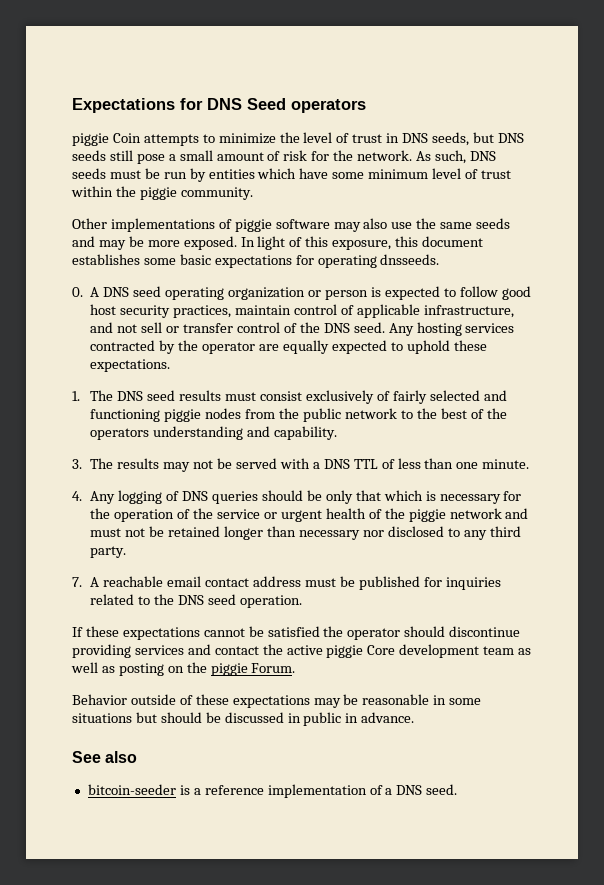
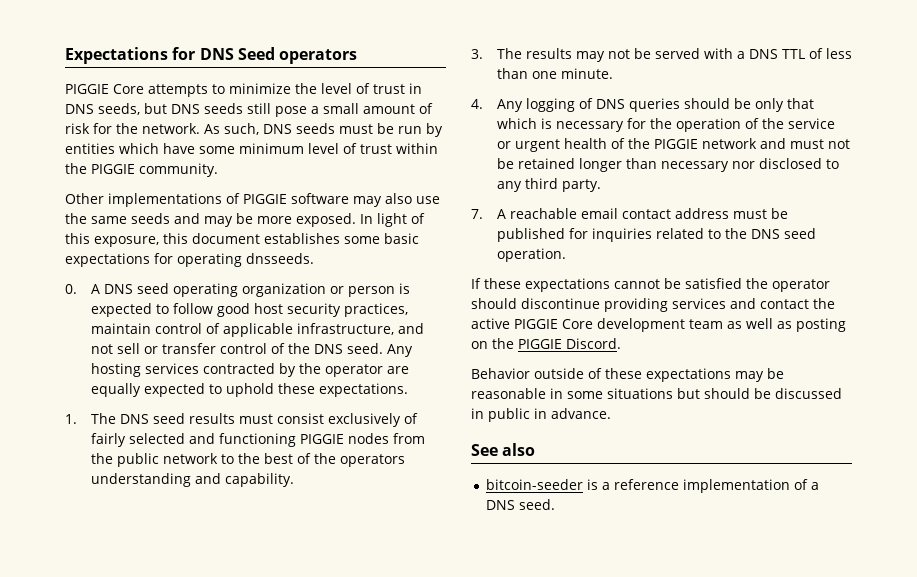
- piggie Coin attempts to minimize the level of trust in DNS seeds, but DNS seeds still pose a small amount of risk for the network.
+ PIGGIE Core attempts to minimize the level of trust in DNS seeds, but DNS seeds still pose a small amount of risk for the network.
- As such, DNS seeds must be run by entities which have some minimum level of trust within the piggie community.
+ As such, DNS seeds must be run by entities which have some minimum level of trust within the PIGGIE community.
- Other implementations of piggie software may also use the same seeds and may be more exposed.
+ Other implementations of PIGGIE software may also use the same seeds and may be more exposed.
- 1. The DNS seed results must consist exclusively of fairly selected and functioning piggie nodes from the public network to the best of the operators understanding and capability.
+ 1. The DNS seed results must consist exclusively of fairly selected and functioning PIGGIE nodes from the public network to the best of the operators understanding and capability.
- 4. Any logging of DNS queries should be only that which is necessary for the operation of the service or urgent health of the piggie network and must not be retained longer than necessary nor disclosed to any third party.
+ 4. Any logging of DNS queries should be only that which is necessary for the operation of the service or urgent health of the PIGGIE network and must not be retained longer than necessary nor disclosed to any third party.
- If these expectations cannot be satisfied the operator should discontinue providing services and contact the active piggie Core development team as well as posting on the piggie Forum.
+ If these expectations cannot be satisfied the operator should discontinue providing services and contact the active PIGGIE Core development team as well as posting on the PIGGIE Discord.

